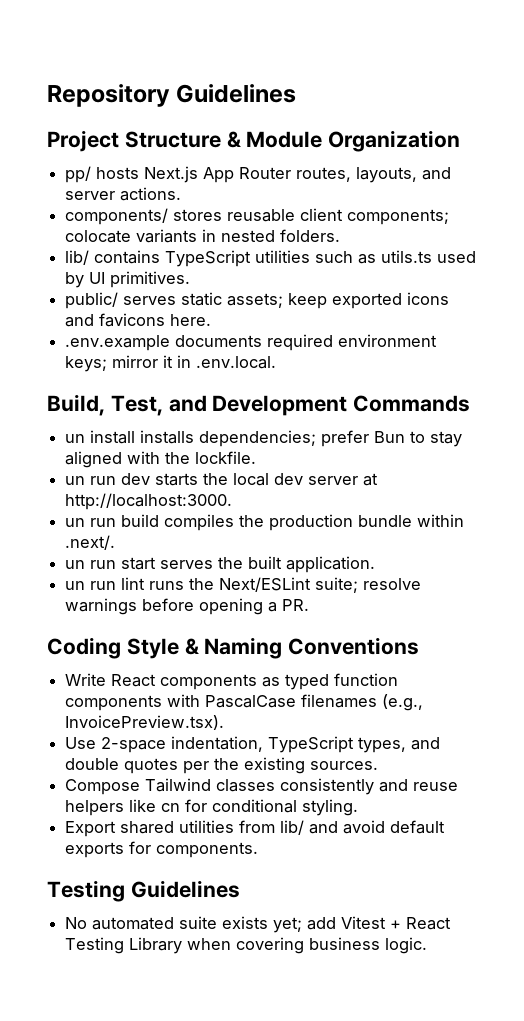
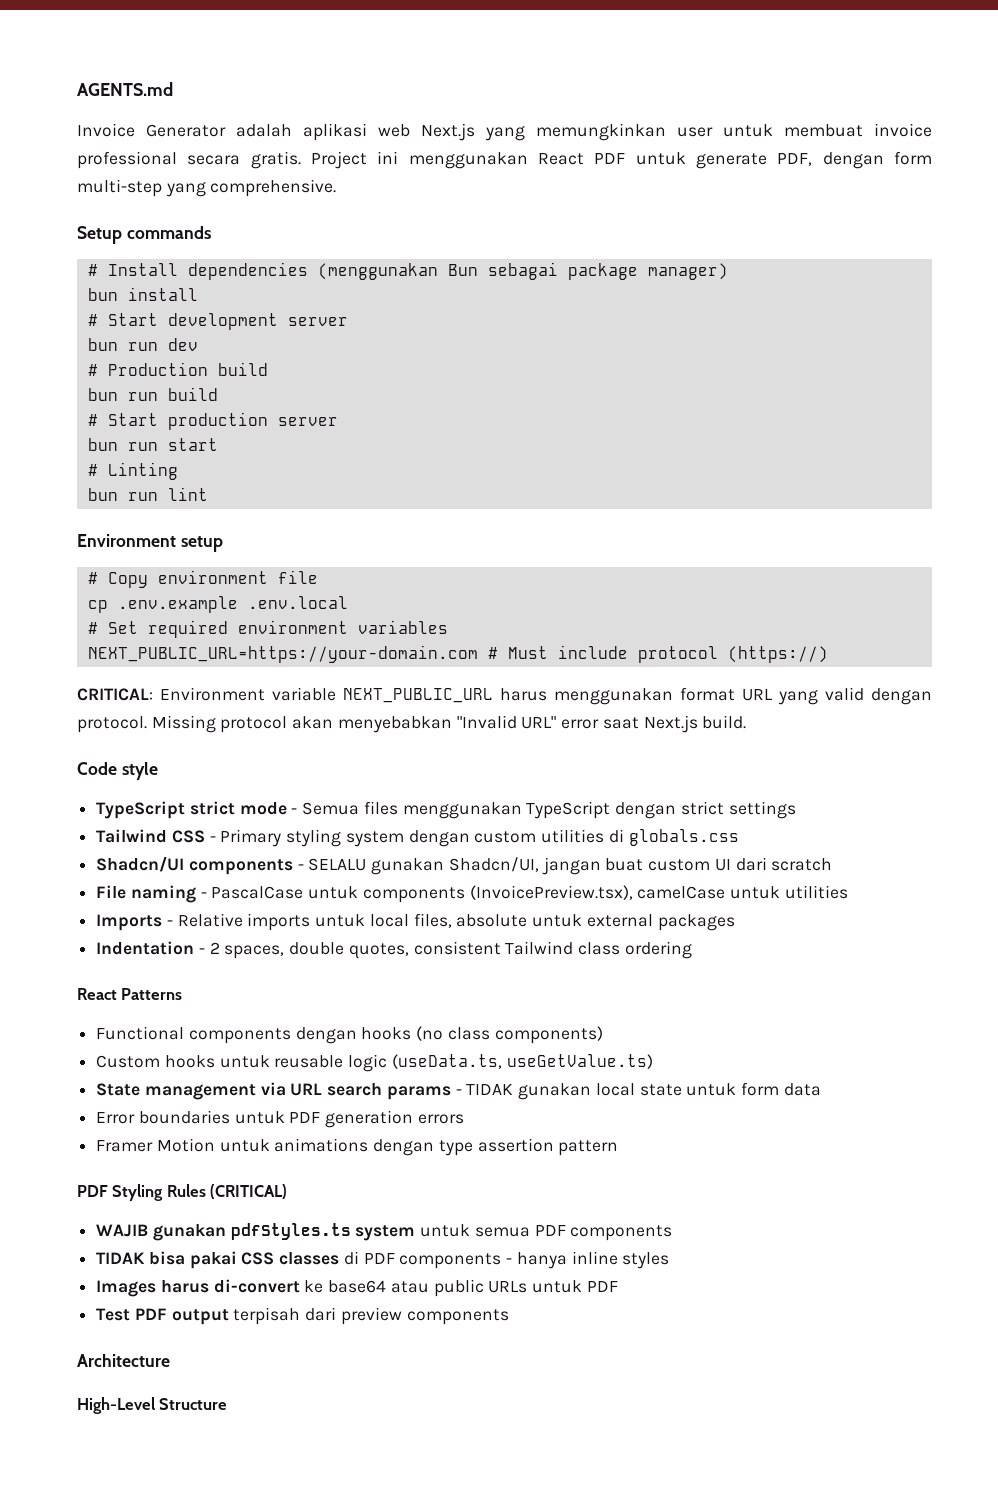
- Repository Guidelines
- Project Structure & Module Organization
- pp/ hosts Next.js App Router routes, layouts, and server actions.
- components/ stores reusable client components; colocate variants in nested folders.
- lib/ contains TypeScript utilities such as utils.ts used by UI primitives.
- public/ serves static assets; keep exported icons and favicons here.
- .env.example documents required environment keys; mirror it in .env.local.
- Build, Test, and Development Commands
- un install installs dependencies; prefer Bun to stay aligned with the lockfile.
- un run dev starts the local dev server at http://localhost:3000.
- un run build compiles the production bundle within .next/.
- un run start serves the built application.
- un run lint runs the Next/ESLint suite; resolve warnings before opening a PR.
- Coding Style & Naming Conventions
- Write React components as typed function components with PascalCase filenames (e.g., InvoicePreview.tsx).
- Use 2-space indentation, TypeScript types, and double quotes per the existing sources.
- Compose Tailwind classes consistently and reuse helpers like cn for conditional styling.
- Export shared utilities from lib/ and avoid default exports for components.
- Testing Guidelines
- No automated suite exists yet; add Vitest + React Testing Library when covering business logic.
+ AGENTS.md
+ Invoice Generator adalah aplikasi web Next.js yang memungkinkan user untuk membuat invoice professional secara gratis. Project ini menggunakan React PDF untuk generate PDF, dengan form multi-step yang comprehensive.
+ Setup commands
+ # Install dependencies (menggunakan Bun sebagai package manager)
+ bun install
+ # Start development server
+ bun run dev
+ # Production build
+ bun run build
+ # Start production server
+ bun run start
+ # Linting
+ bun run lint
+ Environment setup
+ # Copy environment file
+ cp .env.example .env.local
+ # Set required environment variables
+ NEXT_PUBLIC_URL=https://your-domain.com # Must include protocol (https://)
+ CRITICAL: Environment variable NEXT_PUBLIC_URL harus menggunakan format URL yang valid dengan protocol. Missing protocol akan menyebabkan "Invalid URL" error saat Next.js build.
+ Code style
+ TypeScript strict mode - Semua files menggunakan TypeScript dengan strict settings
+ Tailwind CSS - Primary styling system dengan custom utilities di globals.css
+ Shadcn/UI components - SELALU gunakan Shadcn/UI, jangan buat custom UI dari scratch
+ File naming - PascalCase untuk components (InvoicePreview.tsx), camelCase untuk utilities
+ Imports - Relative imports untuk local files, absolute untuk external packages
+ Indentation - 2 spaces, double quotes, consistent Tailwind class ordering
+ React Patterns
+ Functional components dengan hooks (no class components)
+ Custom hooks untuk reusable logic (useData.ts, useGetValue.ts)
+ State management via URL search params - TIDAK gunakan local state untuk form data
+ Error boundaries untuk PDF generation errors
+ Framer Motion untuk animations dengan type assertion pattern
+ PDF Styling Rules (CRITICAL)
+ WAJIB gunakan pdfStyles.ts system untuk semua PDF components
+ TIDAK bisa pakai CSS classes di PDF components - hanya inline styles
+ Images harus di-convert ke base64 atau public URLs untuk PDF
+ Test PDF output terpisah dari preview components
+ Architecture
+ High-Level Structure

